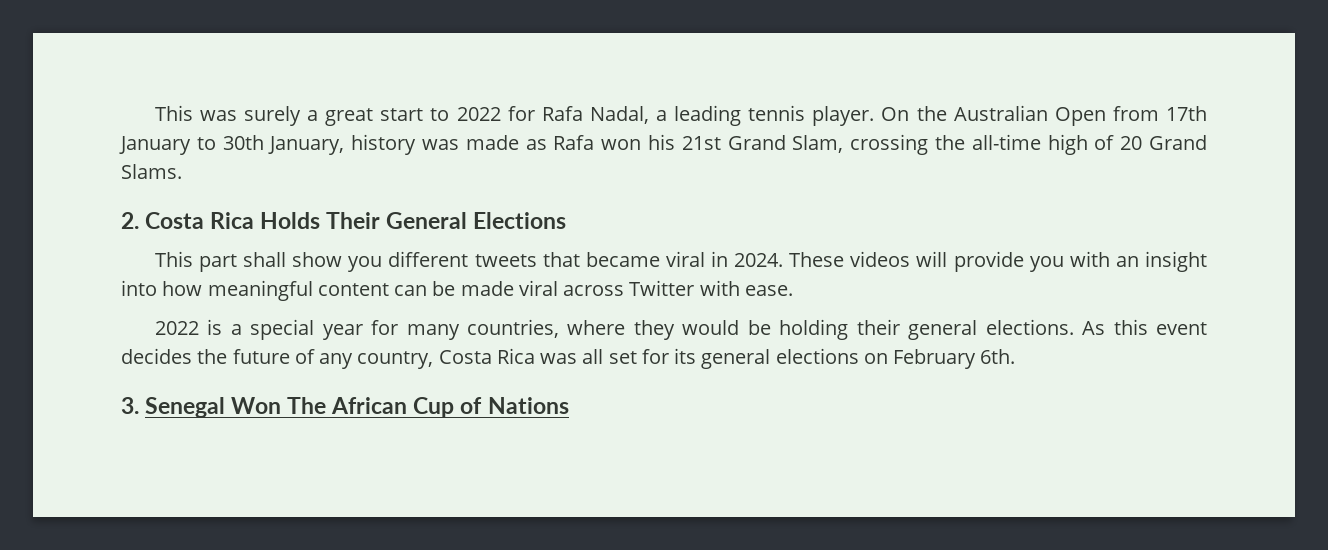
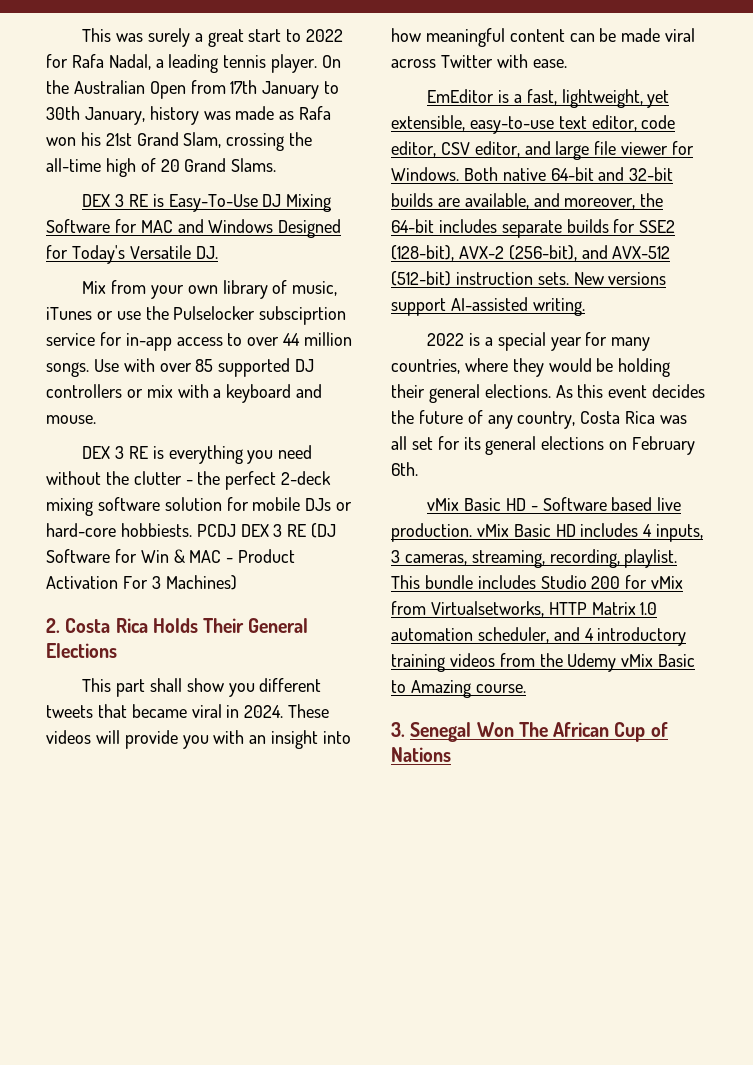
+ DEX 3 RE is Easy-To-Use DJ Mixing Software for MAC and Windows Designed for Today's Versatile DJ.
+ Mix from your own library of music, iTunes or use the Pulselocker subsciprtion service for in-app access to over 44 million songs. Use with over 85 supported DJ controllers or mix with a keyboard and mouse.
+ DEX 3 RE is everything you need without the clutter - the perfect 2-deck mixing software solution for mobile DJs or hard-core hobbiests. PCDJ DEX 3 RE (DJ Software for Win & MAC - Product Activation For 3 Machines)
+ EmEditor is a fast, lightweight, yet extensible, easy-to-use text editor, code editor, CSV editor, and large file viewer for Windows. Both native 64-bit and 32-bit builds are available, and moreover, the 64-bit includes separate builds for SSE2 (128-bit), AVX-2 (256-bit), and AVX-512 (512-bit) instruction sets. New versions support AI-assisted writing.
+ vMix Basic HD - Software based live production. vMix Basic HD includes 4 inputs, 3 cameras, streaming, recording, playlist. This bundle includes Studio 200 for vMix from Virtualsetworks, HTTP Matrix 1.0 automation scheduler, and 4 introductory training videos from the Udemy vMix Basic to Amazing course.

